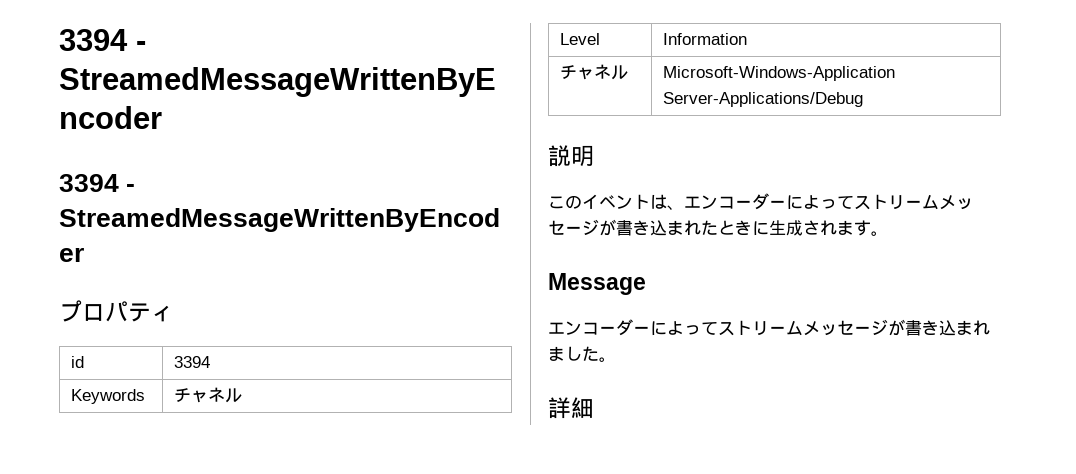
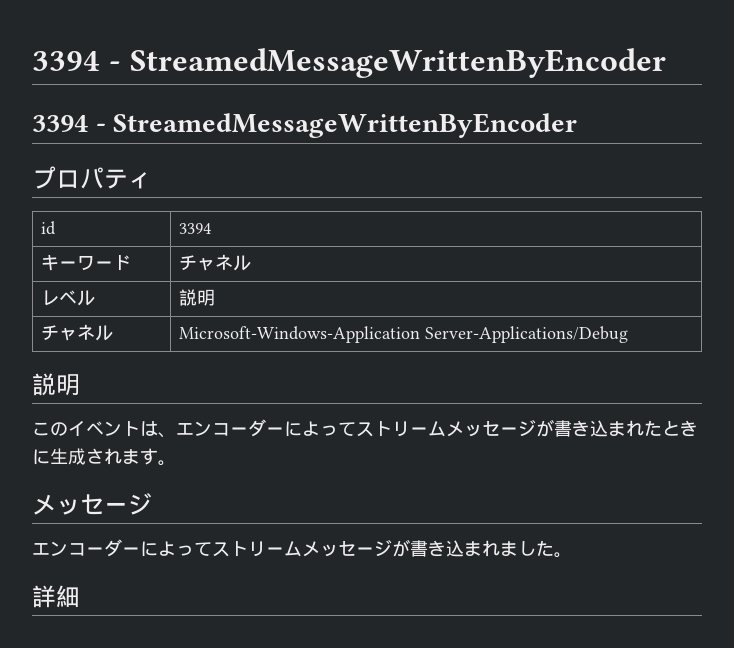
- Keywords | チャネル
+ キーワード | チャネル
- Level | Information
+ レベル | 説明
  このイベントは、エンコーダーによってストリームメッセージが書き込まれたときに生成されます。
- Message
+ メッセージ

